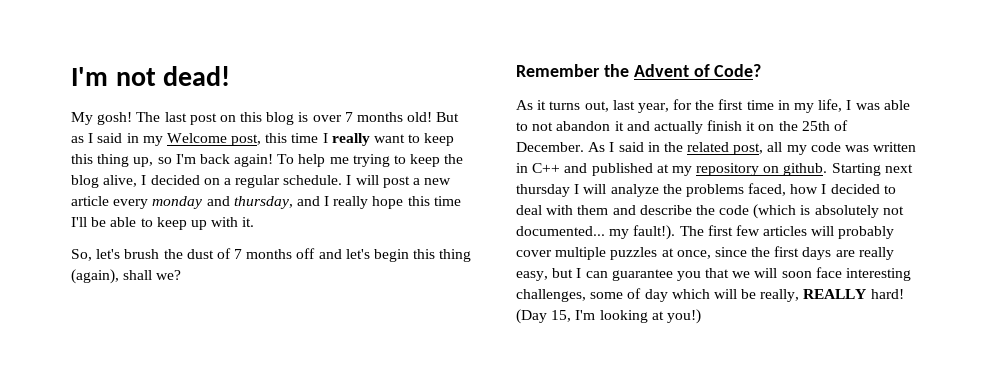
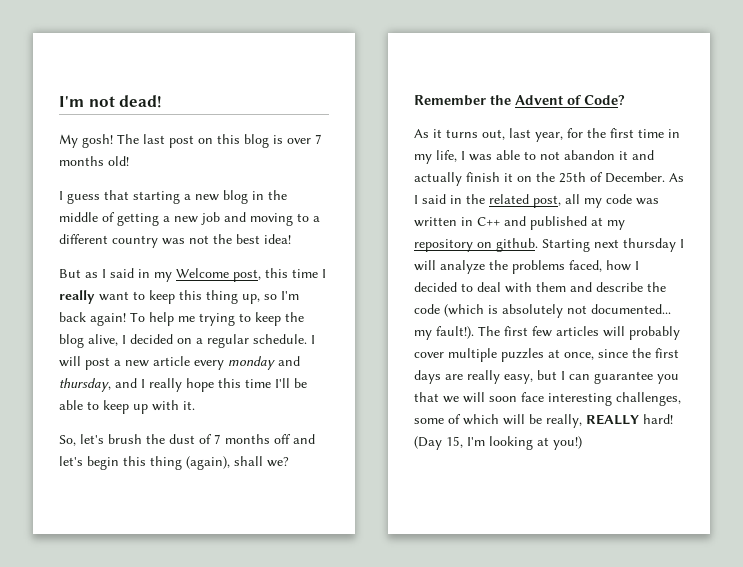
- The last post on this blog is over 7 months old! But as I said in my Welcome post, this time I really want to keep this thing up, so I'm back again!
+ The last post on this blog is over 7 months old!
+ I guess that starting a new blog in the middle of getting a new job and moving to a different country was not the best idea!
+ But as I said in my Welcome post, this time I really want to keep this thing up, so I'm back again!
- The first few articles will probably cover multiple puzzles at once, since the first days are really easy, but I can guarantee you that we will soon face interesting challenges, some of day which will be really, REALLY hard!
+ The first few articles will probably cover multiple puzzles at once, since the first days are really easy, but I can guarantee you that we will soon face interesting challenges, some of which will be really, REALLY hard!

